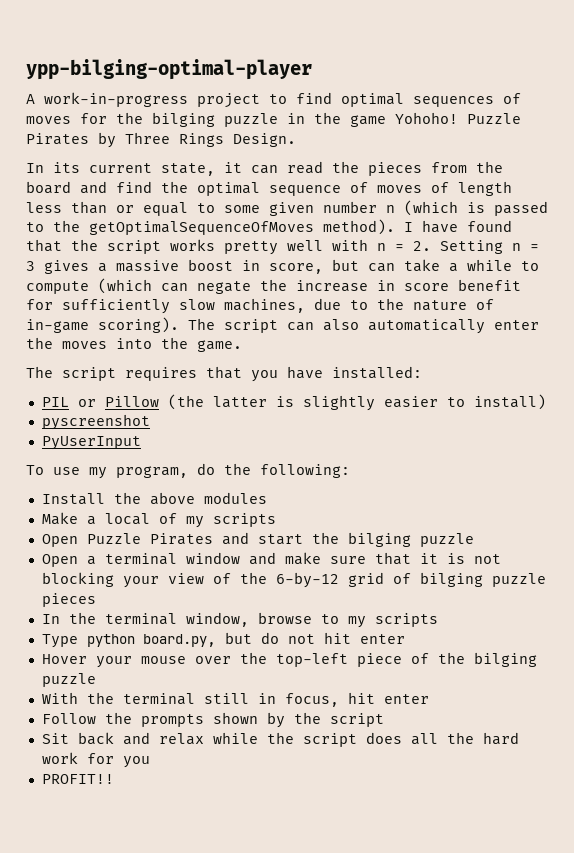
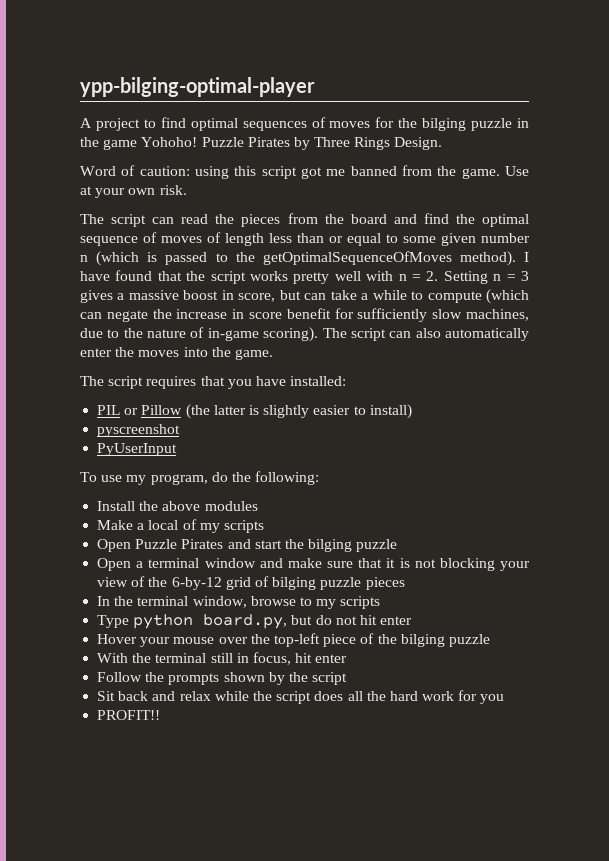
- A work-in-progress project to find optimal sequences of moves for the bilging puzzle in the game Yohoho!
+ A project to find optimal sequences of moves for the bilging puzzle in the game Yohoho!
- In its current state, it can read the pieces from the board and find the optimal sequence of moves of length less than or equal to some given number n (which is passed to the getOptimalSequenceOfMoves method).
+ Word of caution: using this script got me banned from the game. Use at your own risk.
+ The script can read the pieces from the board and find the optimal sequence of moves of length less than or equal to some given number n (which is passed to the getOptimalSequenceOfMoves method).

